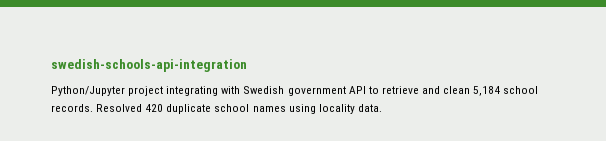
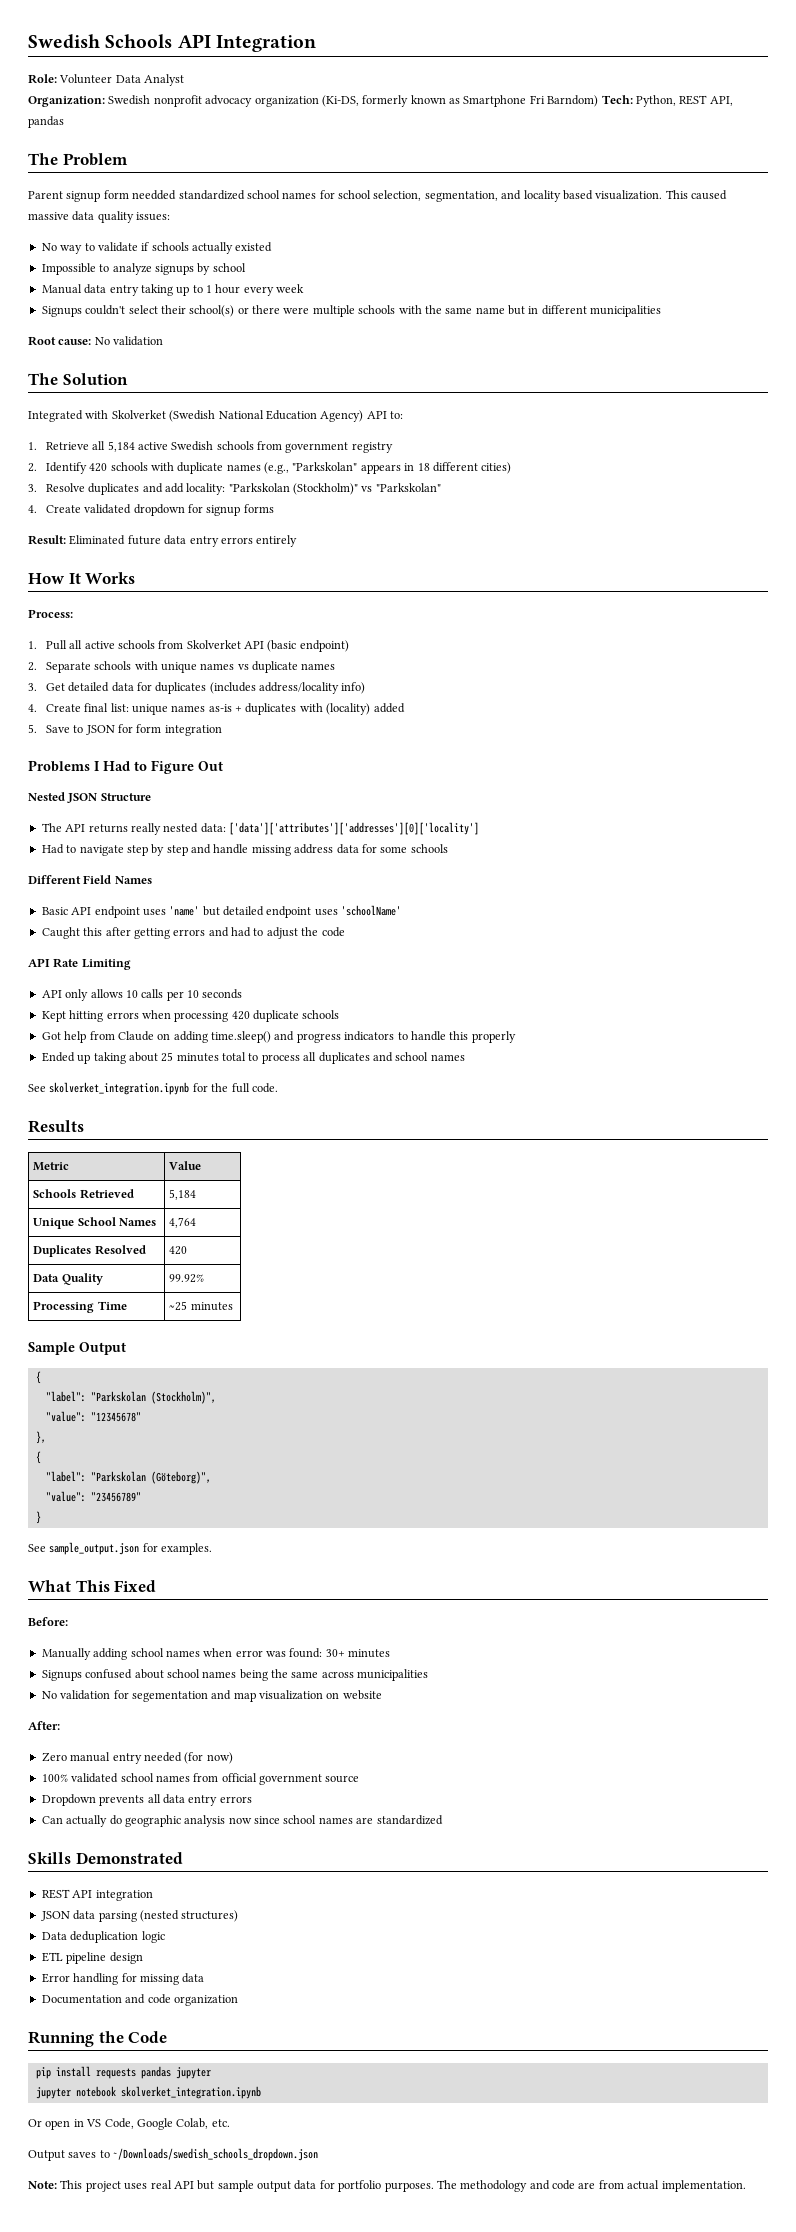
- swedish-schools-api-integration
- Python/Jupyter project integrating with Swedish government API to retrieve and clean 5,184 school records. Resolved 420 duplicate school names using locality data.
+ Swedish Schools API Integration
+ Role: Volunteer Data Analyst
+ Organization: Swedish nonprofit advocacy organization (Ki-DS, formerly known as Smartphone Fri Barndom) Tech: Python, REST API, pandas
+ The Problem
+ Parent signup form needded standardized school names for school selection, segmentation, and locality based visualization. This caused massive data quality issues:
+ No way to validate if schools actually existed
+ Impossible to analyze signups by school
+ Manual data entry taking up to 1 hour every week
+ Signups couldn't select their school(s) or there were multiple schools with the same name but in different municipalities
+ Root cause: No validation
+ The Solution
+ Integrated with Skolverket (Swedish National Education Agency) API to:
+ 1. Retrieve all 5,184 active Swedish schools from government registry
+ 2. Identify 420 schools with duplicate names (e.g., "Parkskolan" appears in 18 different cities)
+ 3. Resolve duplicates and add locality: "Parkskolan (Stockholm)" vs "Parkskolan"
+ 4. Create validated dropdown for signup forms
+ Result: Eliminated future data entry errors entirely
+ How It Works
+ Process:
+ 1. Pull all active schools from Skolverket API (basic endpoint)
+ 2. Separate schools with unique names vs duplicate names
+ 3. Get detailed data for duplicates (includes address/locality info)
+ 4. Create final list: unique names as-is + duplicates with (locality) added
+ 5. Save to JSON for form integration
+ Problems I Had to Figure Out
+ Nested JSON Structure
+ The API returns really nested data: ['data']['attributes']['addresses'][0]['locality']
+ Had to navigate step by step and handle missing address data for some schools
+ Different Field Names
+ Basic API endpoint uses 'name' but detailed endpoint uses 'schoolName'
+ Caught this after getting errors and had to adjust the code
+ API Rate Limiting
+ API only allows 10 calls per 10 seconds
+ Kept hitting errors when processing 420 duplicate schools
+ Got help from Claude on adding time.sleep() and progress indicators to handle this properly
+ Ended up taking about 25 minutes total to process all duplicates and school names
+ See skolverket_integration.ipynb for the full code.
+ Results
+ Metric | Value
+ Schools Retrieved | 5,184
+ Unique School Names | 4,764
+ Duplicates Resolved | 420
+ Data Quality | 99.92%
+ Processing Time | ~25 minutes
+ Sample Output
+ {
+ "label": "Parkskolan (Stockholm)",
+ "value": "12345678"
+ },
+ {
+ "label": "Parkskolan (Göteborg)",
+ "value": "23456789"
+ }
+ See sample_output.json for examples.
+ What This Fixed
+ Before:
+ Manually adding school names when error was found: 30+ minutes
+ Signups confused about school names being the same across municipalities
+ No validation for segementation and map visualization on website
+ After:
+ Zero manual entry needed (for now)
+ 100% validated school names from official government source
+ Dropdown prevents all data entry errors
+ Can actually do geographic analysis now since school names are standardized
+ Skills Demonstrated
+ REST API integration
+ JSON data parsing (nested structures)
+ Data deduplication logic
+ ETL pipeline design
+ Error handling for missing data
+ Documentation and code organization
+ Running the Code
+ pip install requests pandas jupyter
+ jupyter notebook skolverket_integration.ipynb
+ Or open in VS Code, Google Colab, etc.
+ Output saves to ~/Downloads/swedish_schools_dropdown.json
+ Note: This project uses real API but sample output data for portfolio purposes. The methodology and code are from actual implementation.

